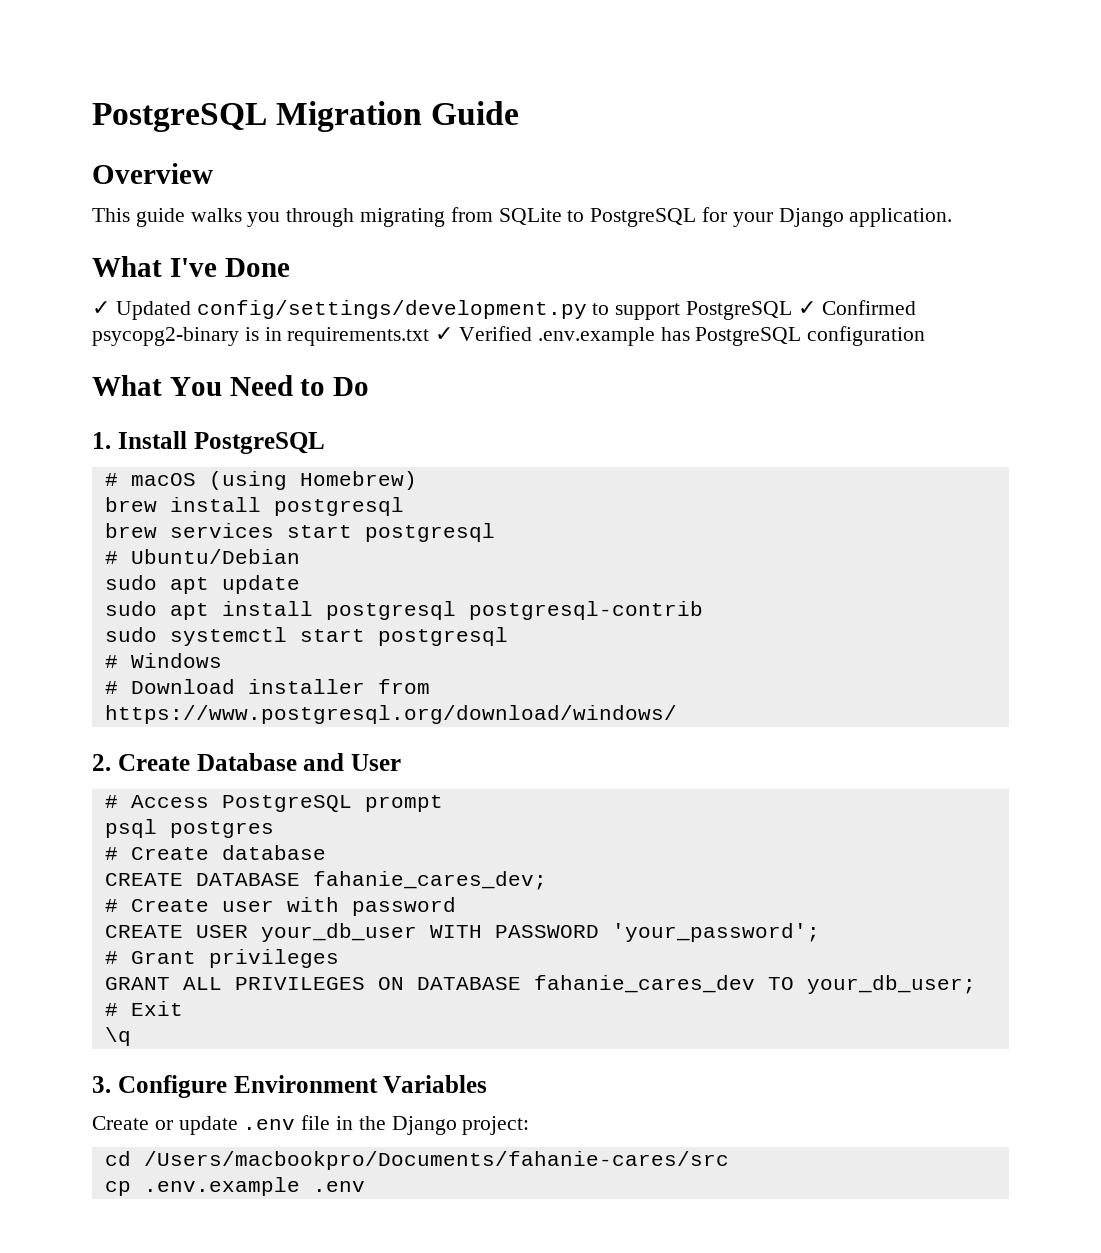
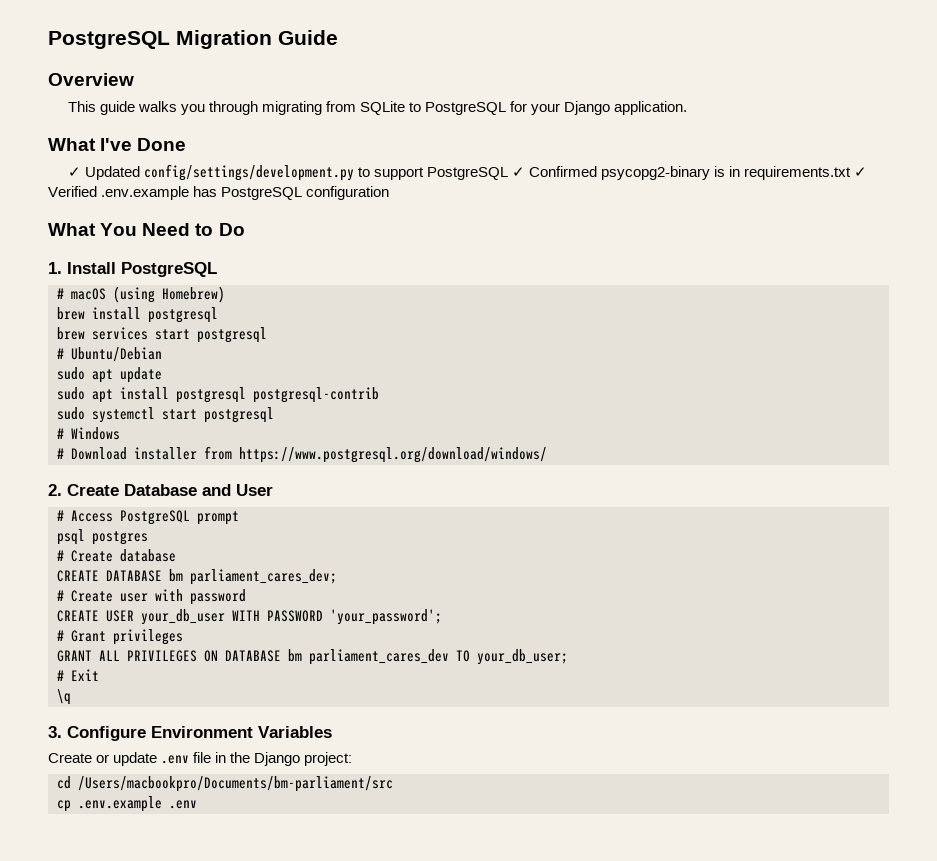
- CREATE DATABASE fahanie_cares_dev;
+ CREATE DATABASE bm parliament_cares_dev;
- GRANT ALL PRIVILEGES ON DATABASE fahanie_cares_dev TO your_db_user;
+ GRANT ALL PRIVILEGES ON DATABASE bm parliament_cares_dev TO your_db_user;
- cd /Users/macbookpro/Documents/fahanie-cares/src
+ cd /Users/macbookpro/Documents/bm-parliament/src

